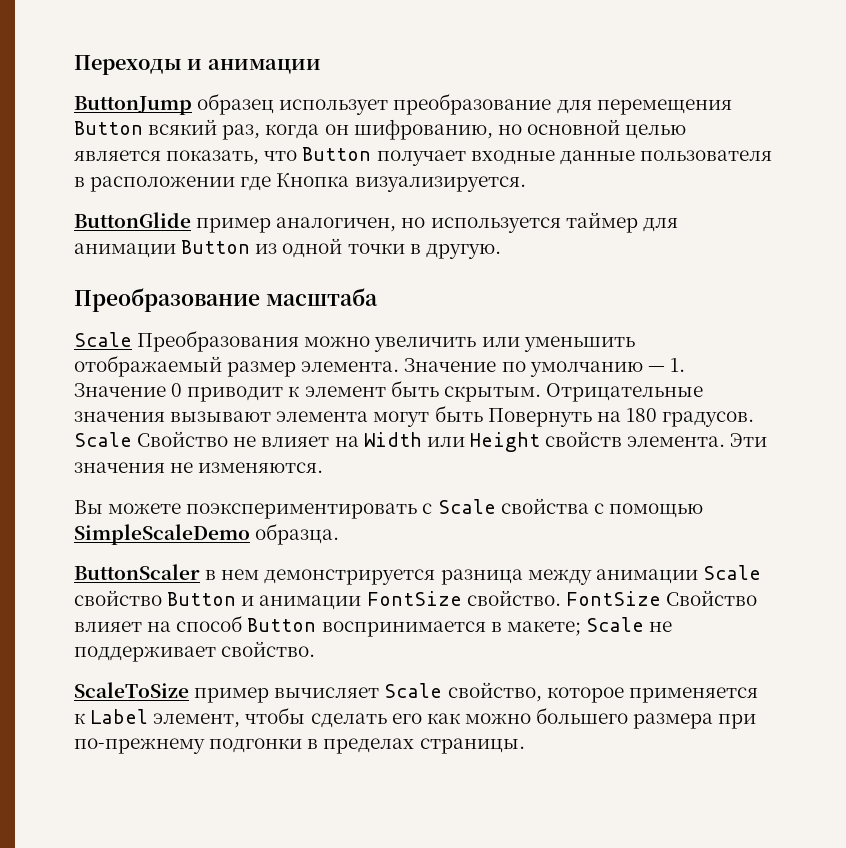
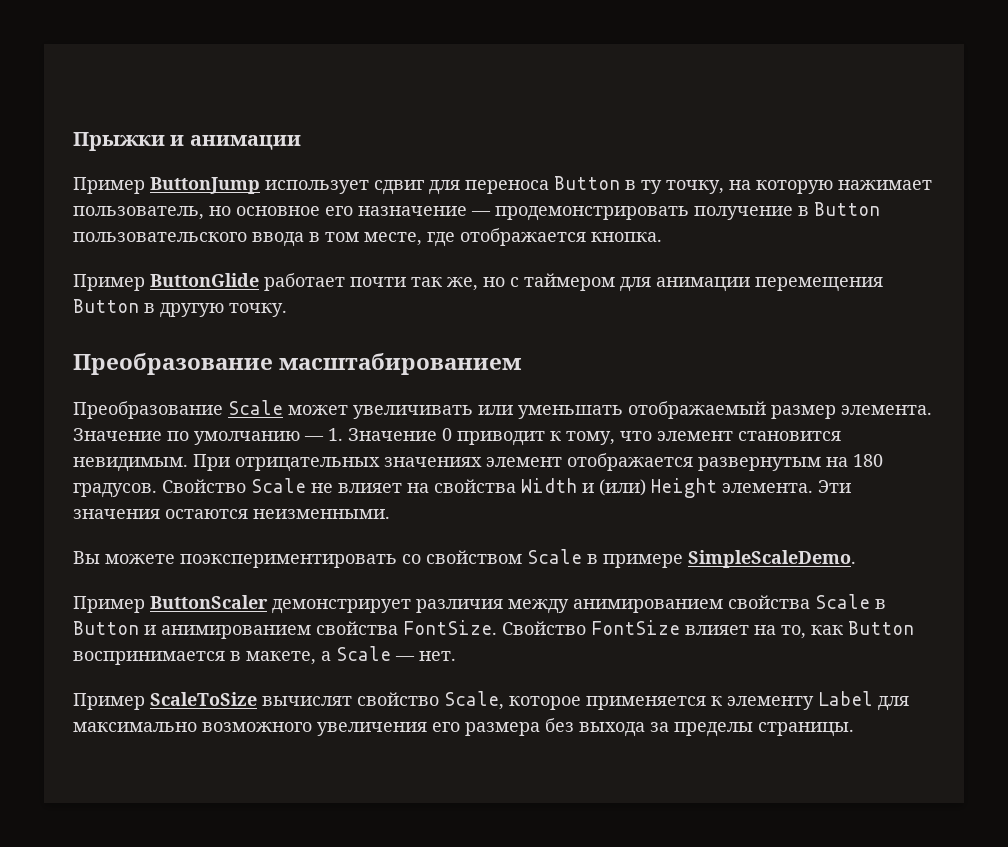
- Переходы и анимации
+ Прыжки и анимации
- ButtonJump образец использует преобразование для перемещения Button всякий раз, когда он шифрованию, но основной целью является показать, что Button получает входные данные пользователя в расположении где Кнопка визуализируется.
- ButtonGlide пример аналогичен, но используется таймер для анимации Button из одной точки в другую.
- Преобразование масштаба
- Scale Преобразования можно увеличить или уменьшить отображаемый размер элемента.
+ Пример ButtonJump использует сдвиг для переноса Button в ту точку, на которую нажимает пользователь, но основное его назначение — продемонстрировать получение в Button пользовательского ввода в том месте, где отображается кнопка.
+ Пример ButtonGlide работает почти так же, но с таймером для анимации перемещения Button в другую точку.
+ Преобразование масштабированием
+ Преобразование Scale может увеличивать или уменьшать отображаемый размер элемента.
- Значение по умолчанию — 1. Значение 0 приводит к элемент быть скрытым. Отрицательные значения вызывают элемента могут быть Повернуть на 180 градусов.
+ Значение по умолчанию — 1. Значение 0 приводит к тому, что элемент становится невидимым. При отрицательных значениях элемент отображается развернутым на 180 градусов.
- Scale Свойство не влияет на Width или Height свойств элемента.
+ Свойство Scale не влияет на свойства Width и (или) Height элемента.
- Эти значения не изменяются.
+ Эти значения остаются неизменными.
- Вы можете поэкспериментировать с Scale свойства с помощью SimpleScaleDemo образца.
- ButtonScaler в нем демонстрируется разница между анимации Scale свойство Button и анимации FontSize свойство. FontSize Свойство влияет на способ Button воспринимается в макете; Scale не поддерживает свойство.
- ScaleToSize пример вычисляет Scale свойство, которое применяется к Label элемент, чтобы сделать его как можно большего размера при по-прежнему подгонки в пределах страницы.
+ Вы можете поэкспериментировать со свойством Scale в примере SimpleScaleDemo.
+ Пример ButtonScaler демонстрирует различия между анимированием свойства Scale в Button и анимированием свойства FontSize. Свойство FontSize влияет на то, как Button воспринимается в макете, а Scale — нет.
+ Пример ScaleToSize вычислят свойство Scale, которое применяется к элементу Label для максимально возможного увеличения его размера без выхода за пределы страницы.

